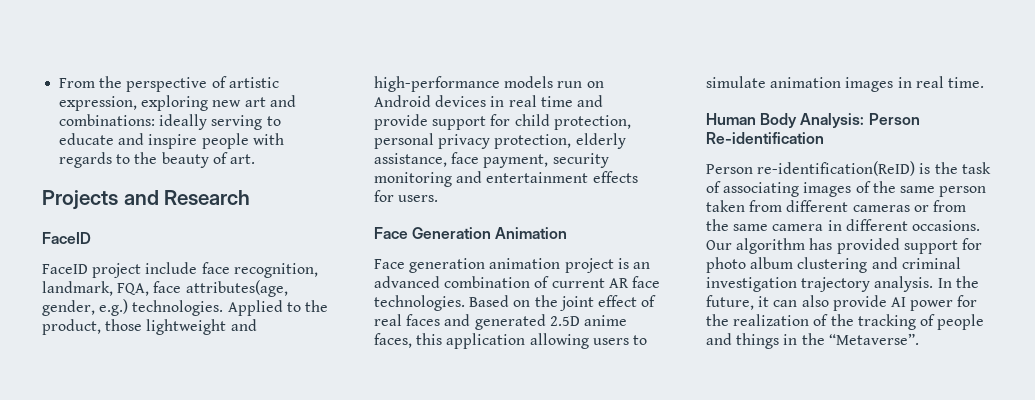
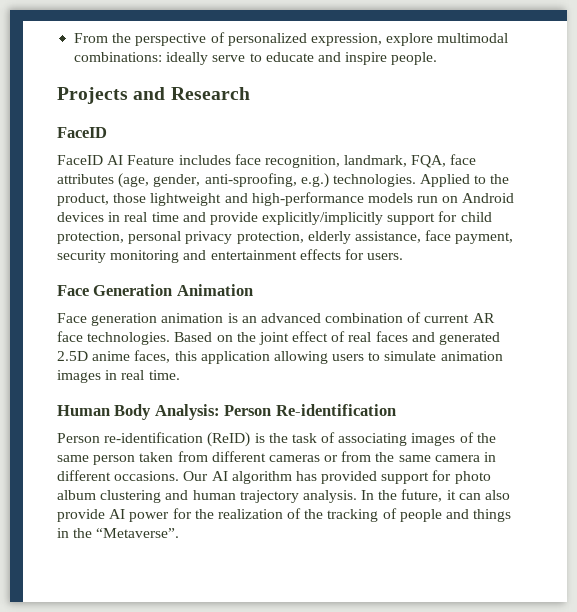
- From the perspective of artistic expression, exploring new art and combinations: ideally serving to educate and inspire people with regards to the beauty of art.
+ From the perspective of personalized expression, explore multimodal combinations: ideally serve to educate and inspire people.
- FaceID project include face recognition, landmark, FQA, face attributes(age, gender, e.g.) technologies.
+ FaceID AI Feature includes face recognition, landmark, FQA, face attributes (age, gender, anti-sproofing, e.g.) technologies.
- Applied to the product, those lightweight and high-performance models run on Android devices in real time and provide support for child protection, personal privacy protection, elderly assistance, face payment, security monitoring and entertainment effects for users.
+ Applied to the product, those lightweight and high-performance models run on Android devices in real time and provide explicitly/implicitly support for child protection, personal privacy protection, elderly assistance, face payment, security monitoring and entertainment effects for users.
- Face generation animation project is an advanced combination of current AR face technologies.
+ Face generation animation is an advanced combination of current AR face technologies.
- Person re-identification(ReID) is the task of associating images of the same person taken from different cameras or from the same camera in different occasions.
+ Person re-identification (ReID) is the task of associating images of the same person taken from different cameras or from the same camera in different occasions.
- Our algorithm has provided support for photo album clustering and criminal investigation trajectory analysis.
+ Our AI algorithm has provided support for photo album clustering and human trajectory analysis.

